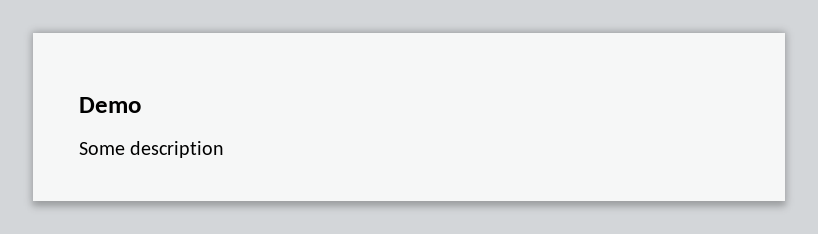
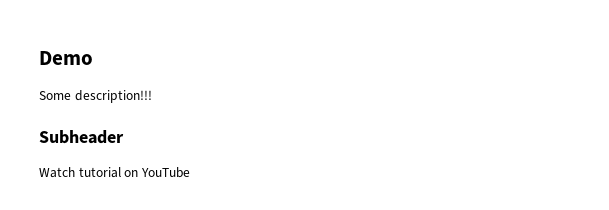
- Some description
+ Some description!!!
+ Subheader
+ Watch tutorial on YouTube

